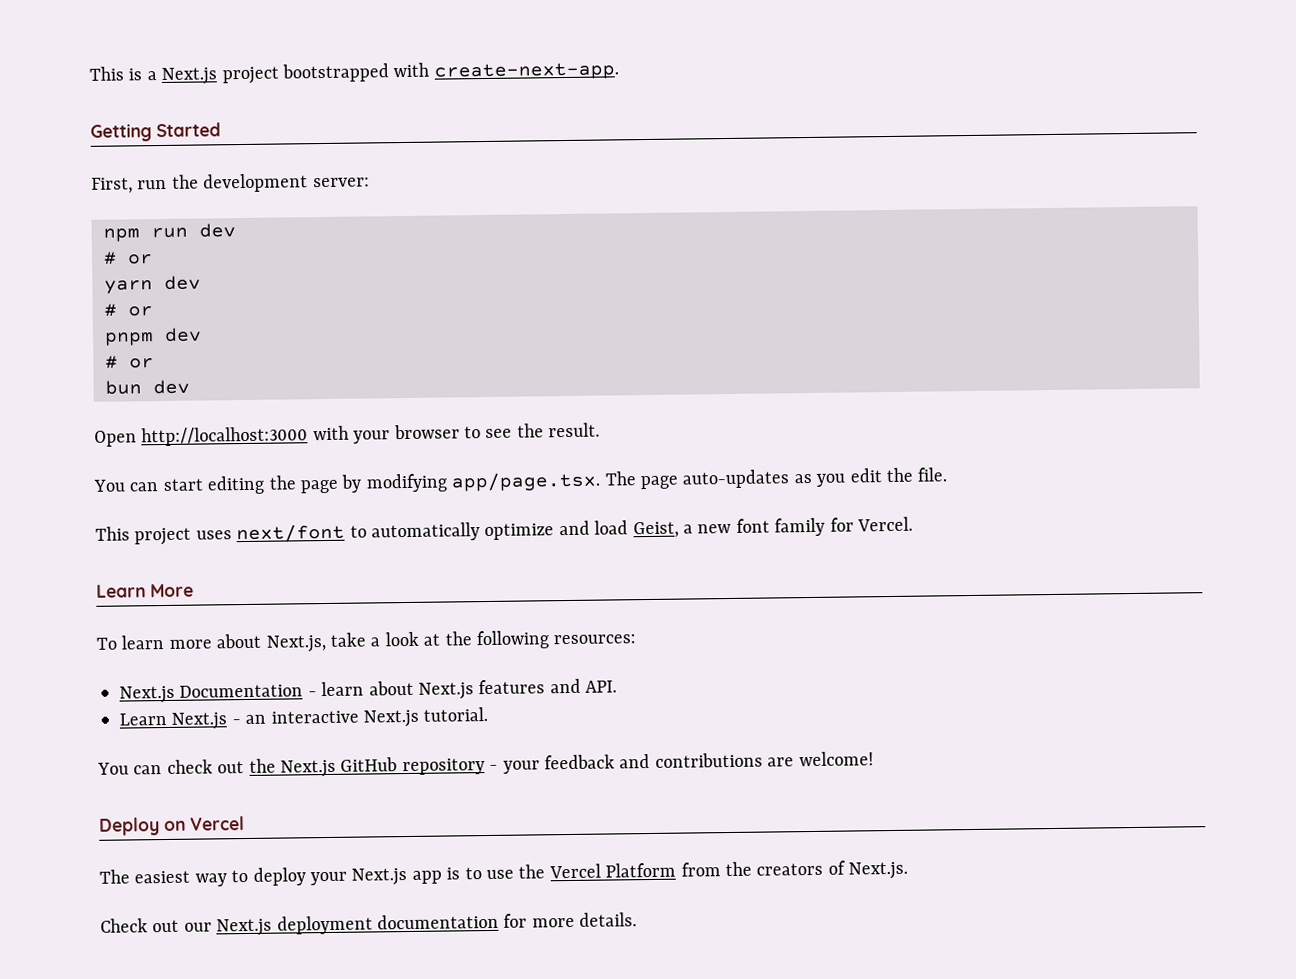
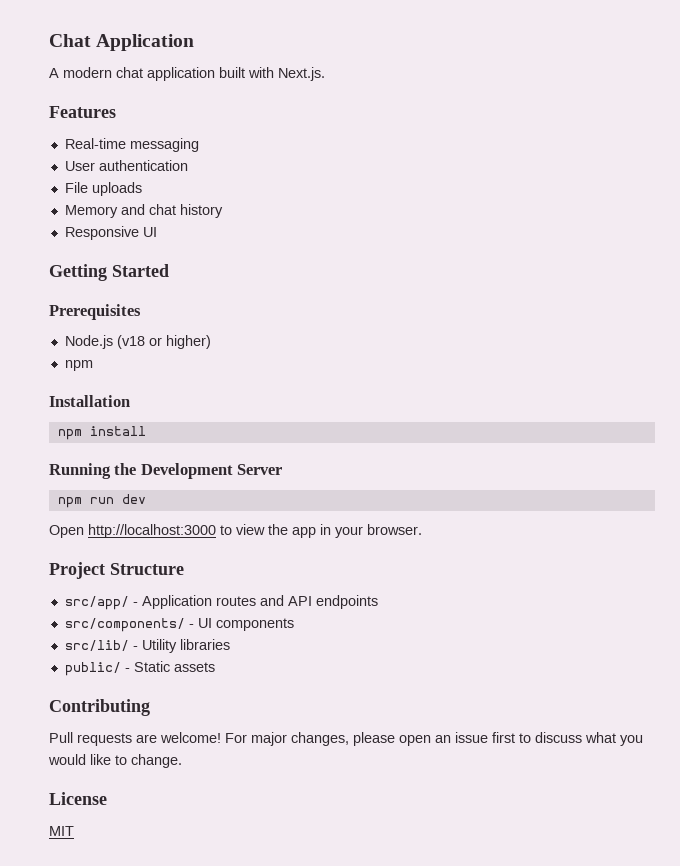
- This is a Next.js project bootstrapped with create-next-app.
+ Chat Application
+ A modern chat application built with Next.js.
+ Features
+ Real-time messaging
+ User authentication
+ File uploads
+ Memory and chat history
+ Responsive UI
  Getting Started
- First, run the development server:
+ Prerequisites
+ Node.js (v18 or higher)
+ npm
+ Installation
+ npm install
+ Running the Development Server
  npm run dev
- # or
- yarn dev
- # or
- pnpm dev
- # or
- bun dev
- Open http://localhost:3000 with your browser to see the result.
- You can start editing the page by modifying app/page.tsx. The page auto-updates as you edit the file.
- This project uses next/font to automatically optimize and load Geist, a new font family for Vercel.
- Learn More
- To learn more about Next.js, take a look at the following resources:
- Next.js Documentation - learn about Next.js features and API.
- Learn Next.js - an interactive Next.js tutorial.
- You can check out the Next.js GitHub repository - your feedback and contributions are welcome!
- Deploy on Vercel
- The easiest way to deploy your Next.js app is to use the Vercel Platform from the creators of Next.js.
- Check out our Next.js deployment documentation for more details.
+ Open http://localhost:3000 to view the app in your browser.
+ Project Structure
+ src/app/ - Application routes and API endpoints
+ src/components/ - UI components
+ src/lib/ - Utility libraries
+ public/ - Static assets
+ Contributing
+ Pull requests are welcome! For major changes, please open an issue first to discuss what you would like to change.
+ License
+ MIT

